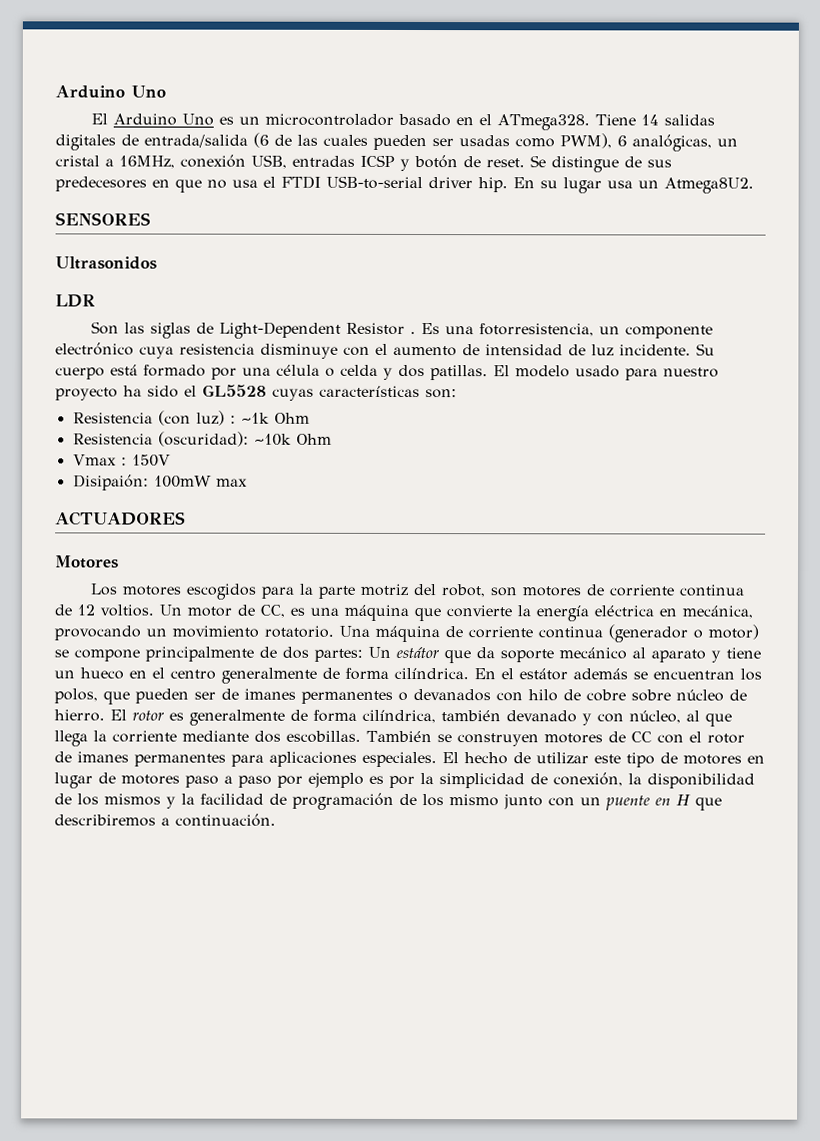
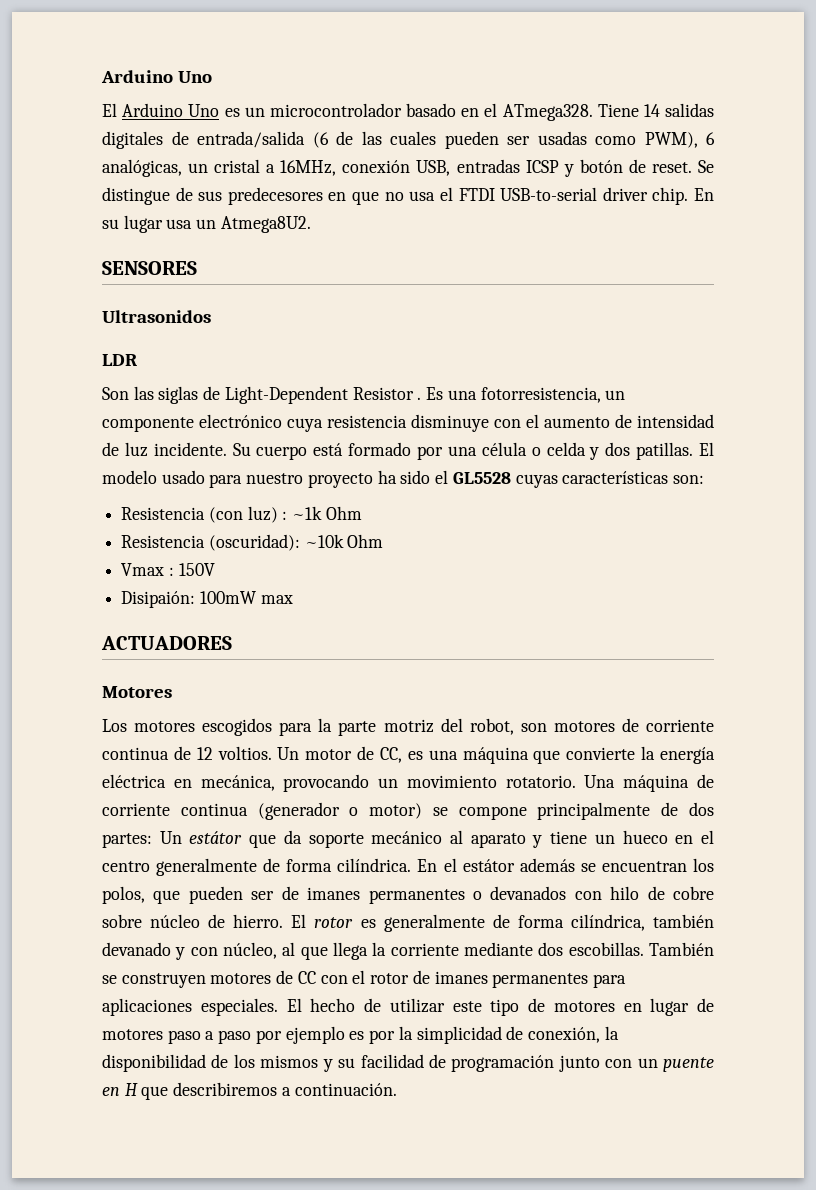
- Se distingue de sus predecesores en que no usa el FTDI USB-to-serial driver hip.
+ Se distingue de sus predecesores en que no usa el FTDI USB-to-serial driver chip.
- El hecho de utilizar este tipo de motores en lugar de motores paso a paso por ejemplo es por la simplicidad de conexión, la disponibilidad de los mismos y la facilidad de programación de los mismo junto con un puente en H que describiremos a continuación.
+ El hecho de utilizar este tipo de motores en lugar de motores paso a paso por ejemplo es por la simplicidad de conexión, la disponibilidad de los mismos y su facilidad de programación junto con un puente en H que describiremos a continuación.

